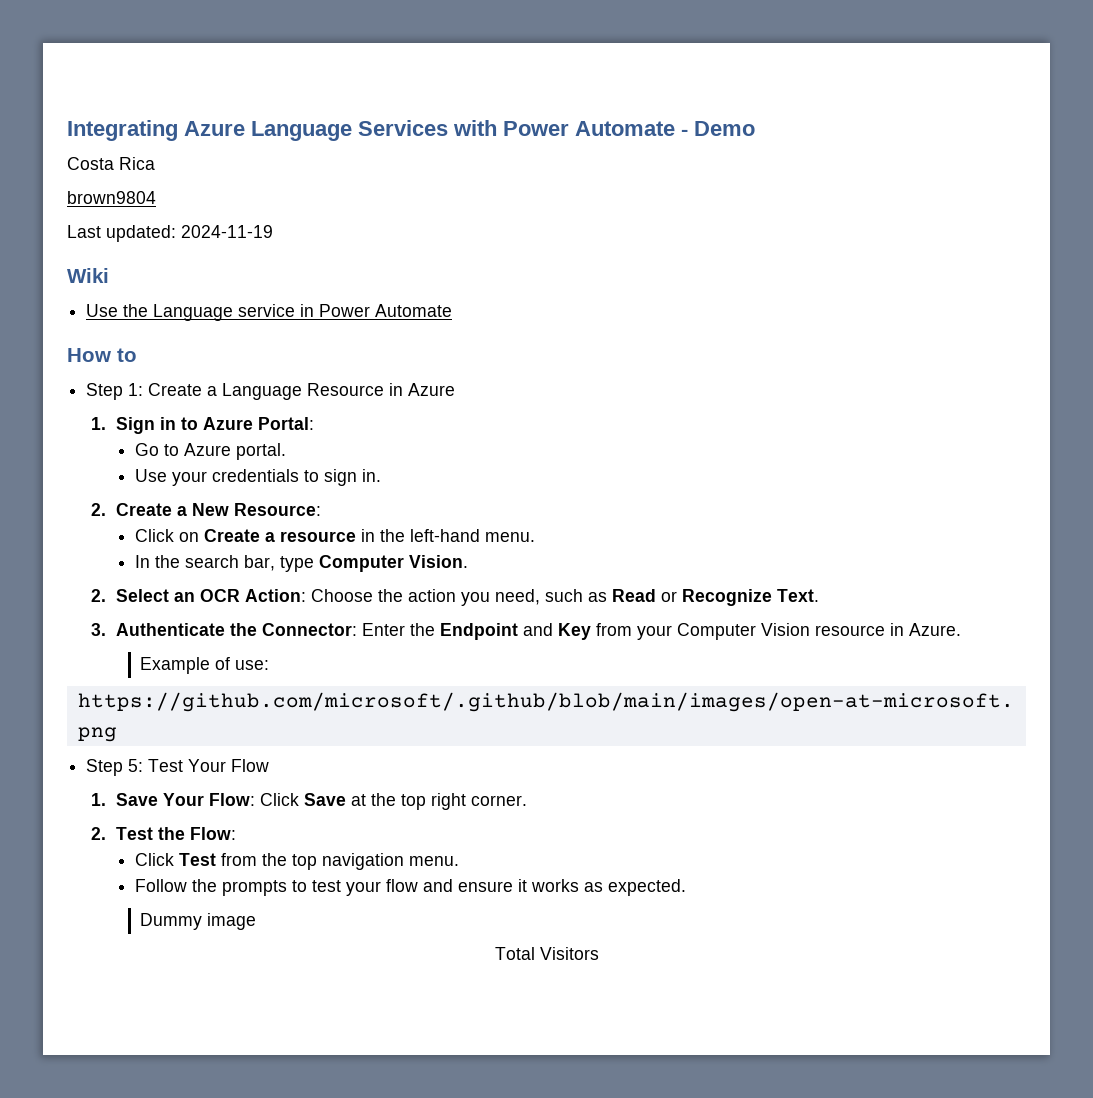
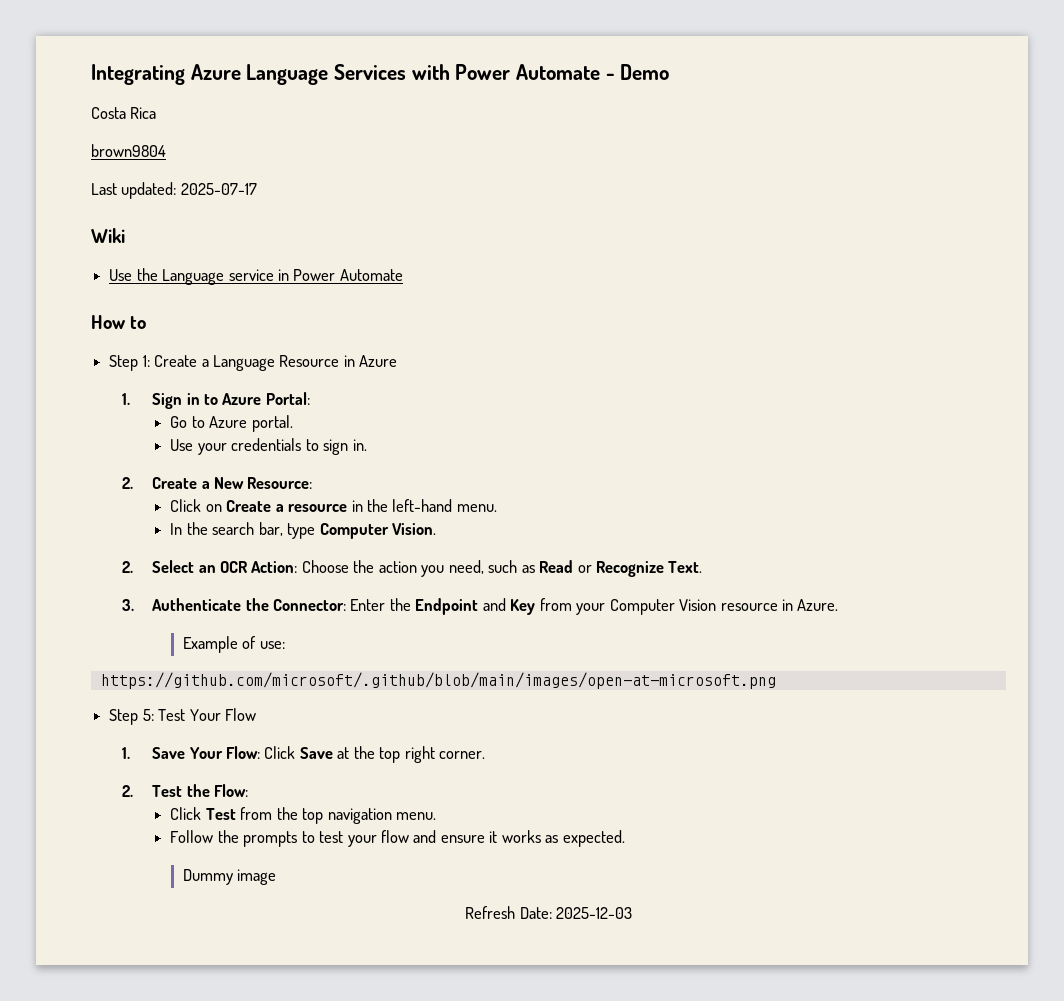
- Last updated: 2024-11-19
+ Last updated: 2025-07-17
- Total Visitors
+ Refresh Date: 2025-12-03

